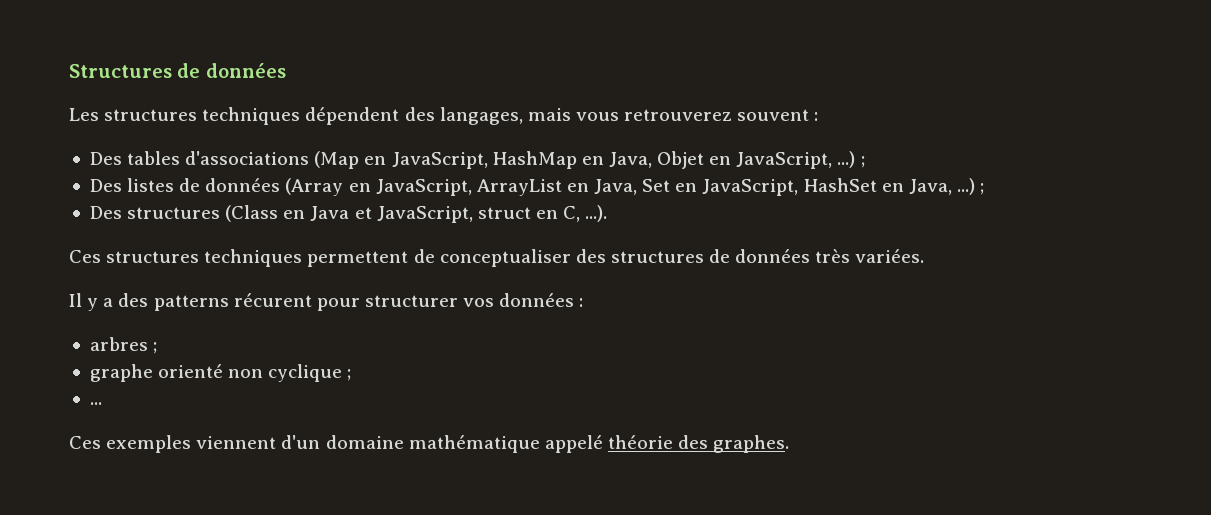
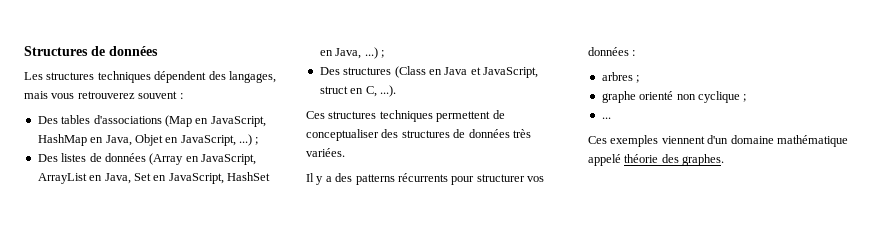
- Il y a des patterns récurent pour structurer vos données :
+ Il y a des patterns récurrents pour structurer vos données :

